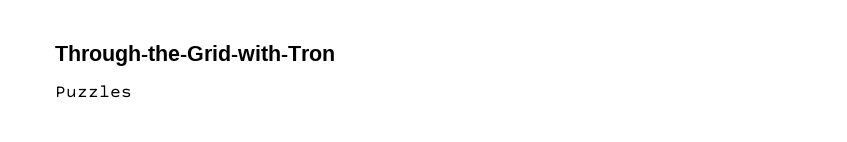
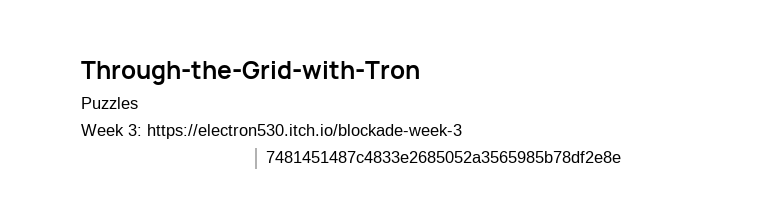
+ Week 3: https://electron530.itch.io/blockade-week-3
+ 7481451487c4833e2685052a3565985b78df2e8e

